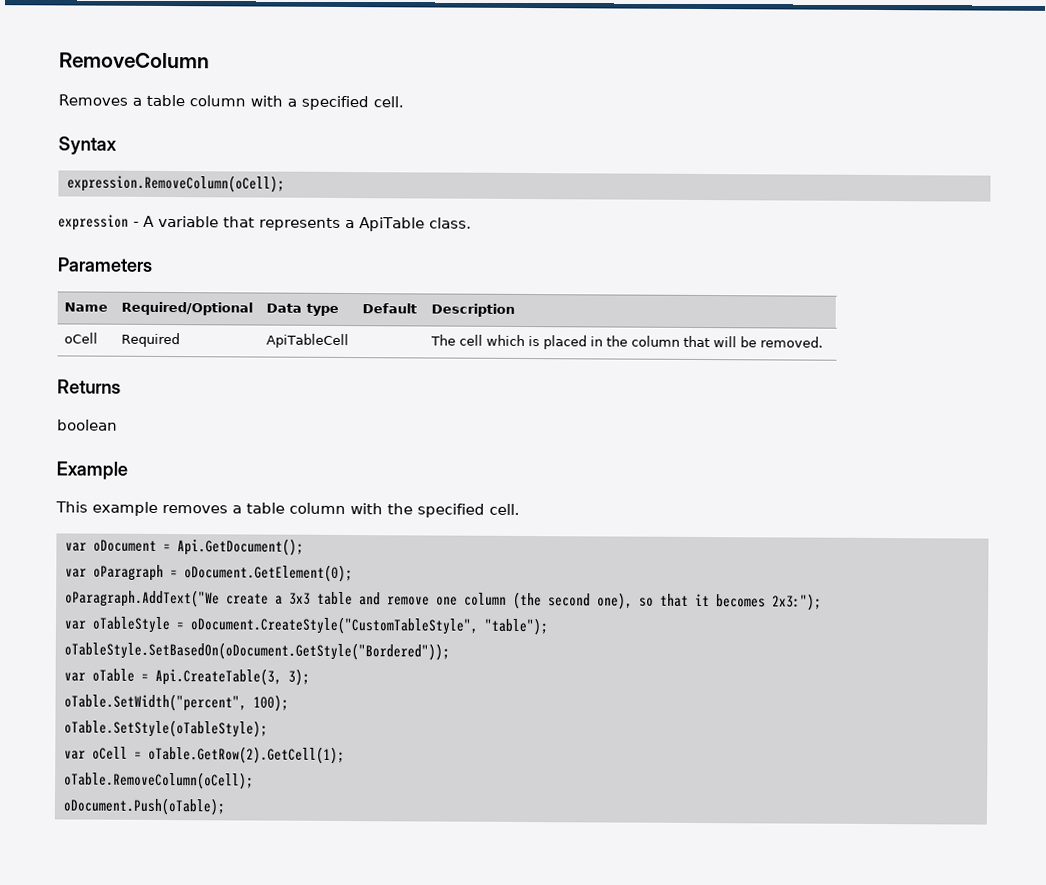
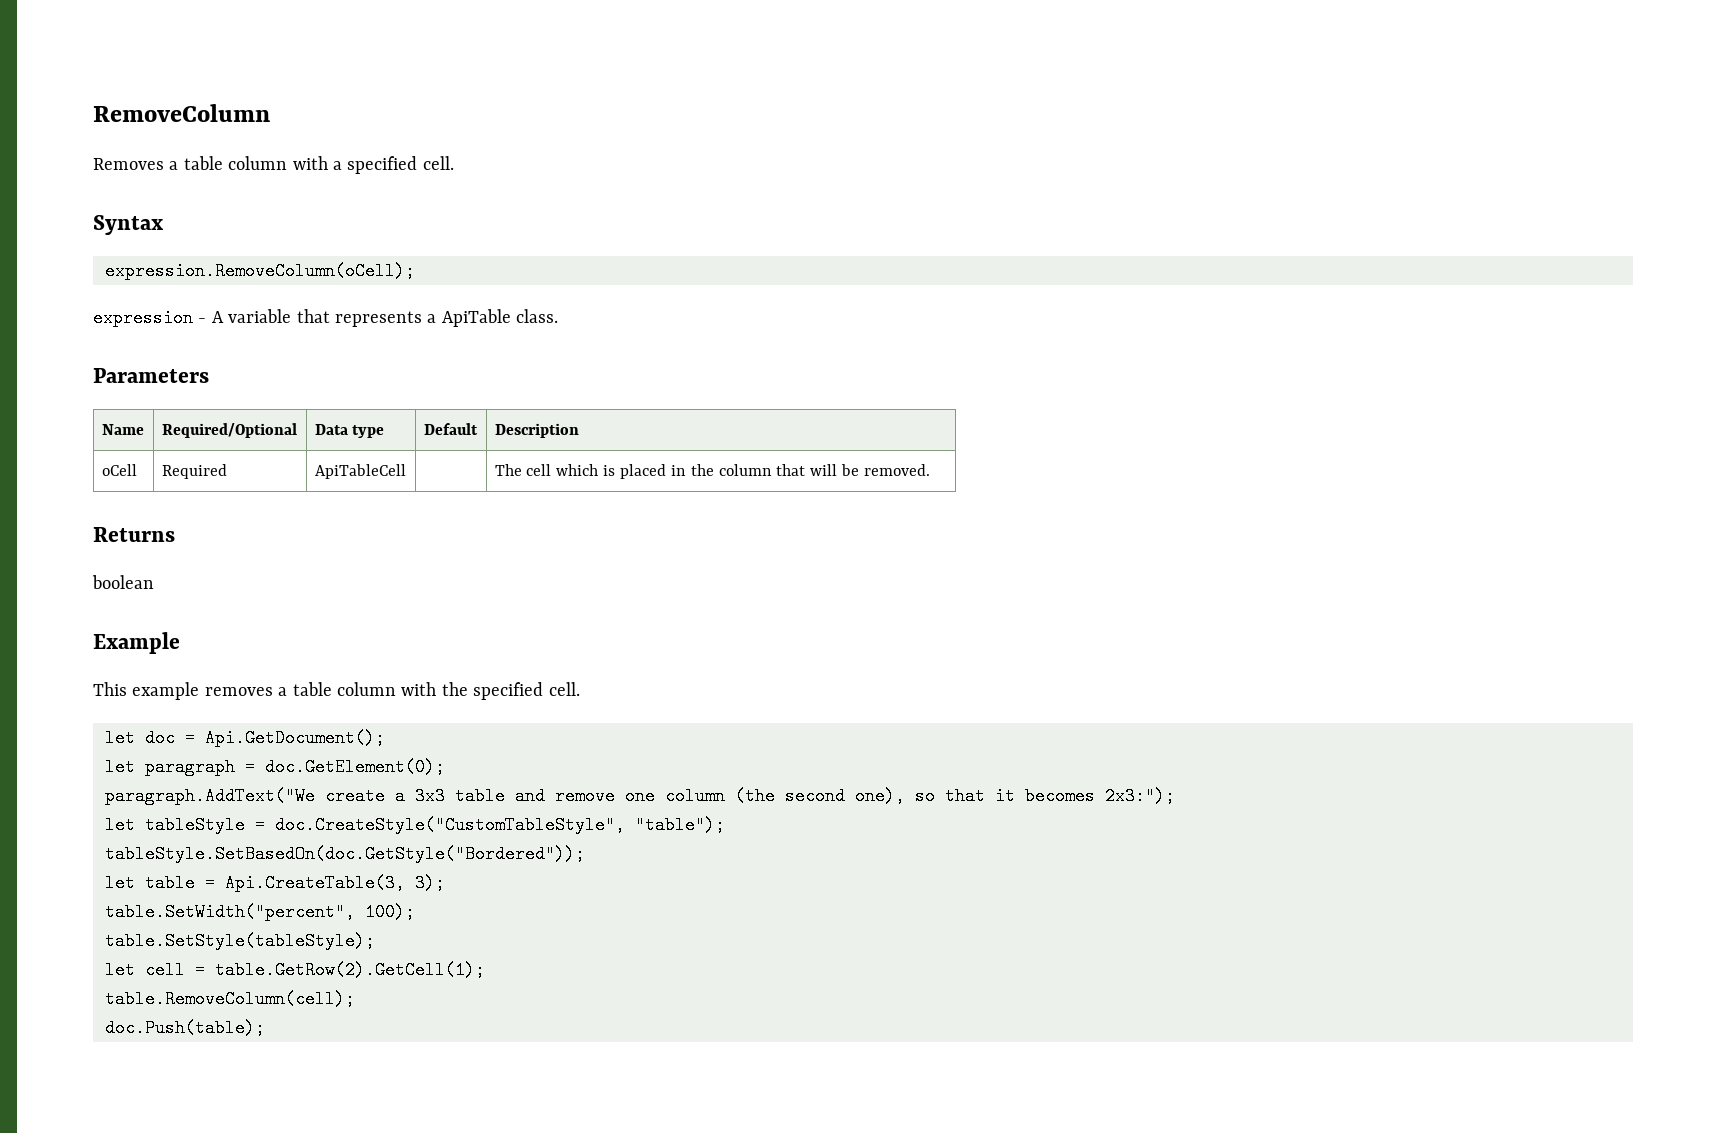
- var oDocument = Api.GetDocument();
+ let doc = Api.GetDocument();
- var oParagraph = oDocument.GetElement(0);
- oParagraph.AddText("We create a 3x3 table and remove one column (the second one), so that it becomes 2x3:");
+ let paragraph = doc.GetElement(0);
+ paragraph.AddText("We create a 3x3 table and remove one column (the second one), so that it becomes 2x3:");
- var oTableStyle = oDocument.CreateStyle("CustomTableStyle", "table");
- oTableStyle.SetBasedOn(oDocument.GetStyle("Bordered"));
- var oTable = Api.CreateTable(3, 3);
+ let tableStyle = doc.CreateStyle("CustomTableStyle", "table");
+ tableStyle.SetBasedOn(doc.GetStyle("Bordered"));
+ let table = Api.CreateTable(3, 3);
- oTable.SetWidth("percent", 100);
+ table.SetWidth("percent", 100);
- oTable.SetStyle(oTableStyle);
- var oCell = oTable.GetRow(2).GetCell(1);
- oTable.RemoveColumn(oCell);
- oDocument.Push(oTable);
+ table.SetStyle(tableStyle);
+ let cell = table.GetRow(2).GetCell(1);
+ table.RemoveColumn(cell);
+ doc.Push(table);

